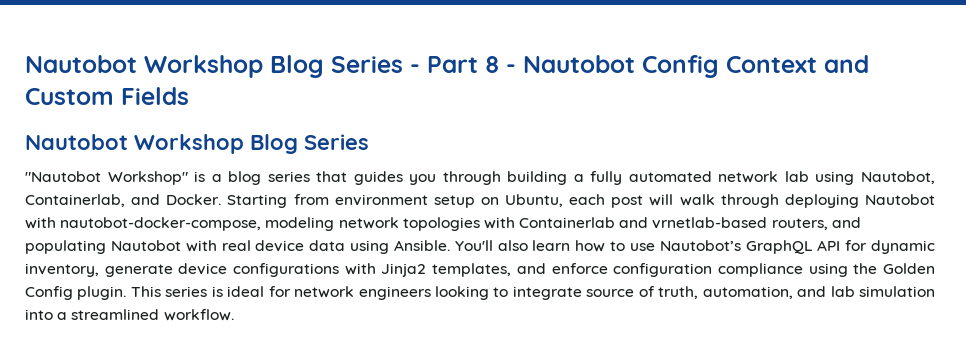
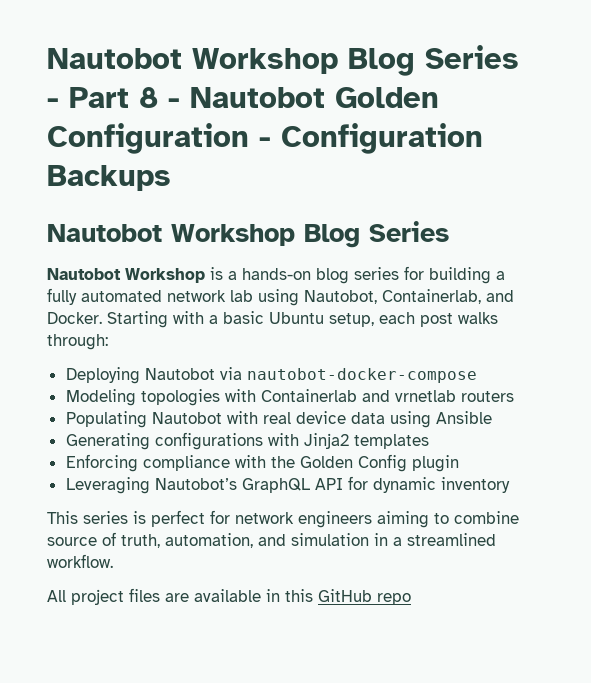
- Nautobot Workshop Blog Series - Part 8 - Nautobot Config Context and Custom Fields
+ Nautobot Workshop Blog Series - Part 8 - Nautobot Golden Configuration - Configuration Backups
- "Nautobot Workshop" is a blog series that guides you through building a fully automated network lab using Nautobot, Containerlab, and Docker.
+ Nautobot Workshop is a hands-on blog series for building a fully automated network lab using Nautobot, Containerlab, and Docker.
- Starting from environment setup on Ubuntu, each post will walk through deploying Nautobot with nautobot-docker-compose, modeling network topologies with Containerlab and vrnetlab-based routers, and populating Nautobot with real device data using Ansible. You'll also learn how to use Nautobot’s GraphQL API for dynamic inventory, generate device configurations with Jinja2 templates, and enforce configuration compliance using the Golden Config plugin. This series is ideal for network engineers looking to integrate source of truth, automation, and lab simulation into a streamlined workflow.
+ Starting with a basic Ubuntu setup, each post walks through:
+ Deploying Nautobot via nautobot-docker-compose
+ Modeling topologies with Containerlab and vrnetlab routers
+ Populating Nautobot with real device data using Ansible
+ Generating configurations with Jinja2 templates
+ Enforcing compliance with the Golden Config plugin
+ Leveraging Nautobot’s GraphQL API for dynamic inventory
+ This series is perfect for network engineers aiming to combine source of truth, automation, and simulation in a streamlined workflow.
+ All project files are available in this GitHub repo

